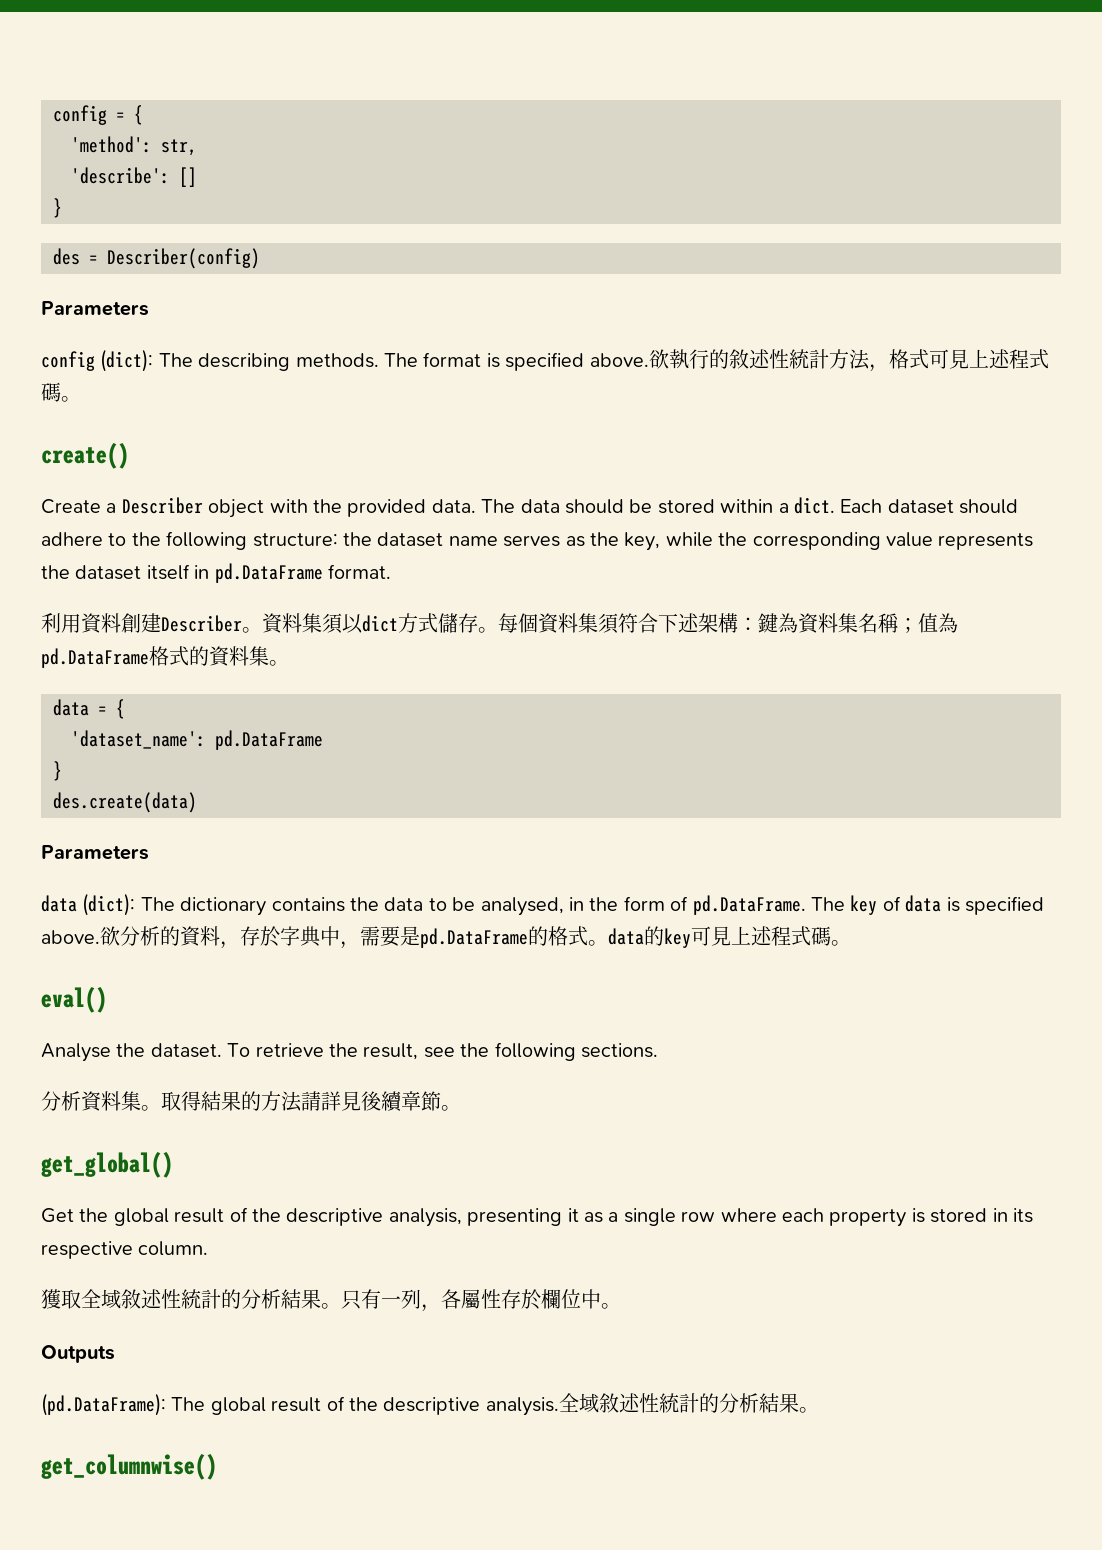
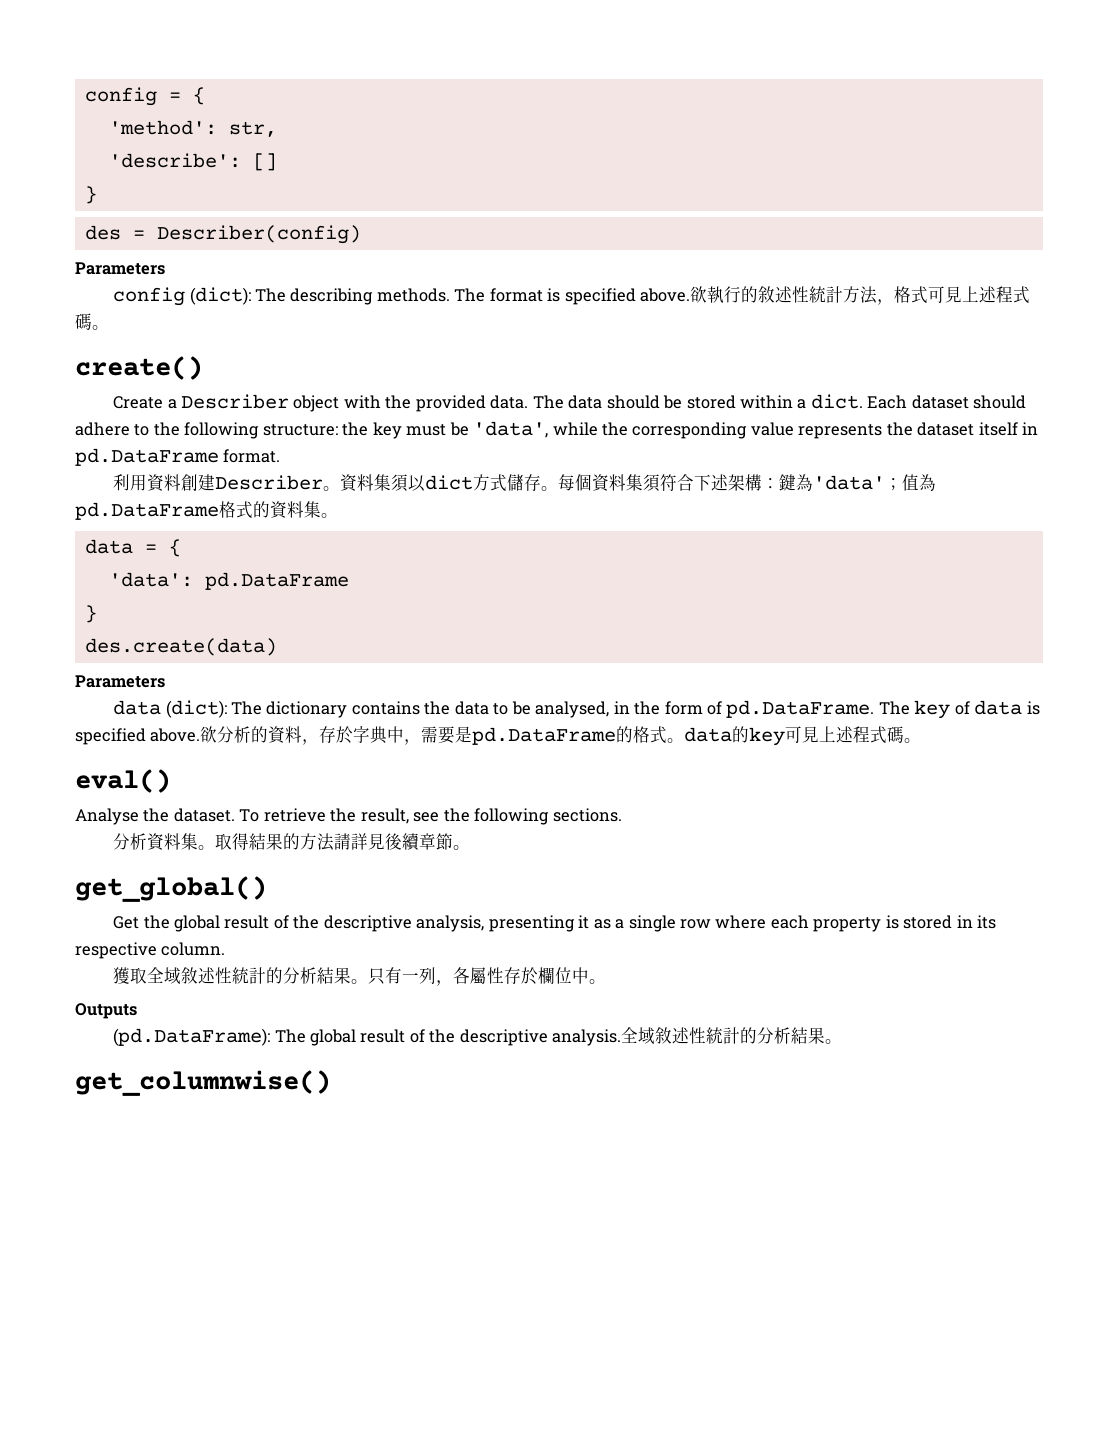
- Each dataset should adhere to the following structure: the dataset name serves as the key, while the corresponding value represents the dataset itself in pd.DataFrame format.
+ Each dataset should adhere to the following structure: the key must be 'data', while the corresponding value represents the dataset itself in pd.DataFrame format.
- 每個資料集須符合下述架構：鍵為資料集名稱；值為pd.DataFrame格式的資料集。
+ 每個資料集須符合下述架構：鍵為'data'；值為pd.DataFrame格式的資料集。
- 'dataset_name': pd.DataFrame
+ 'data': pd.DataFrame

